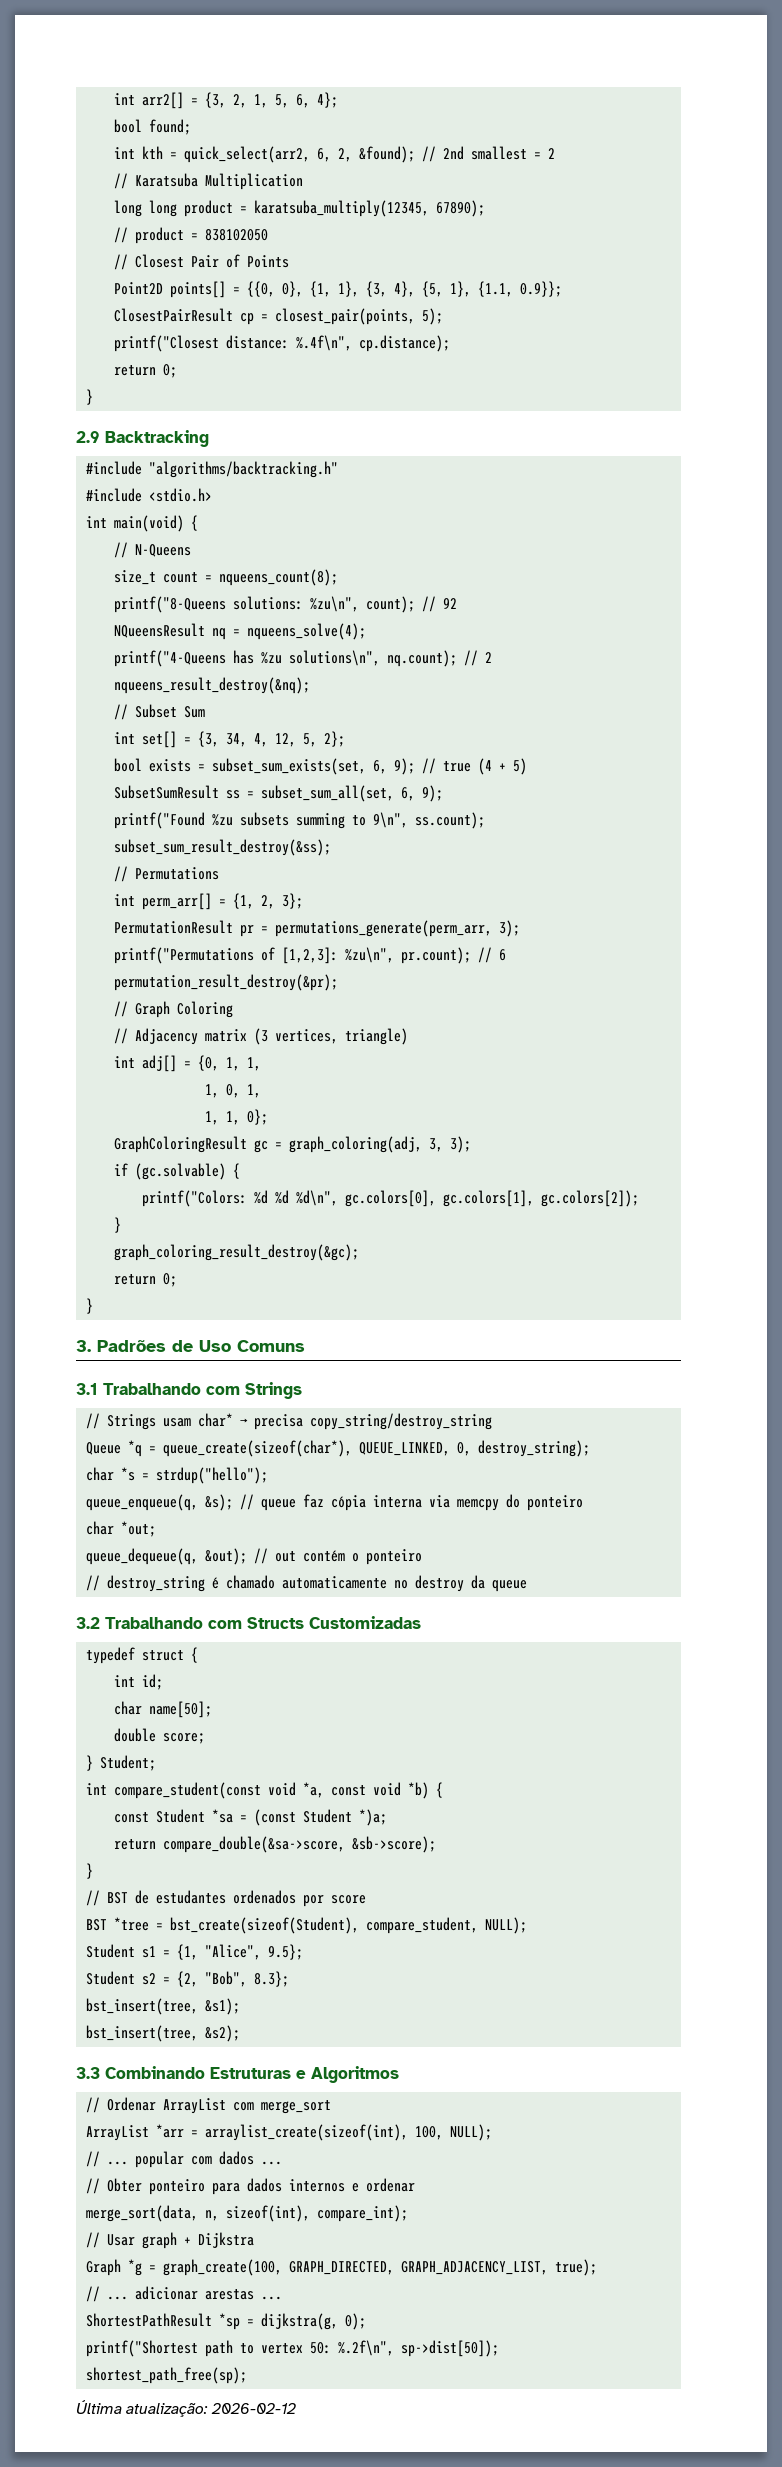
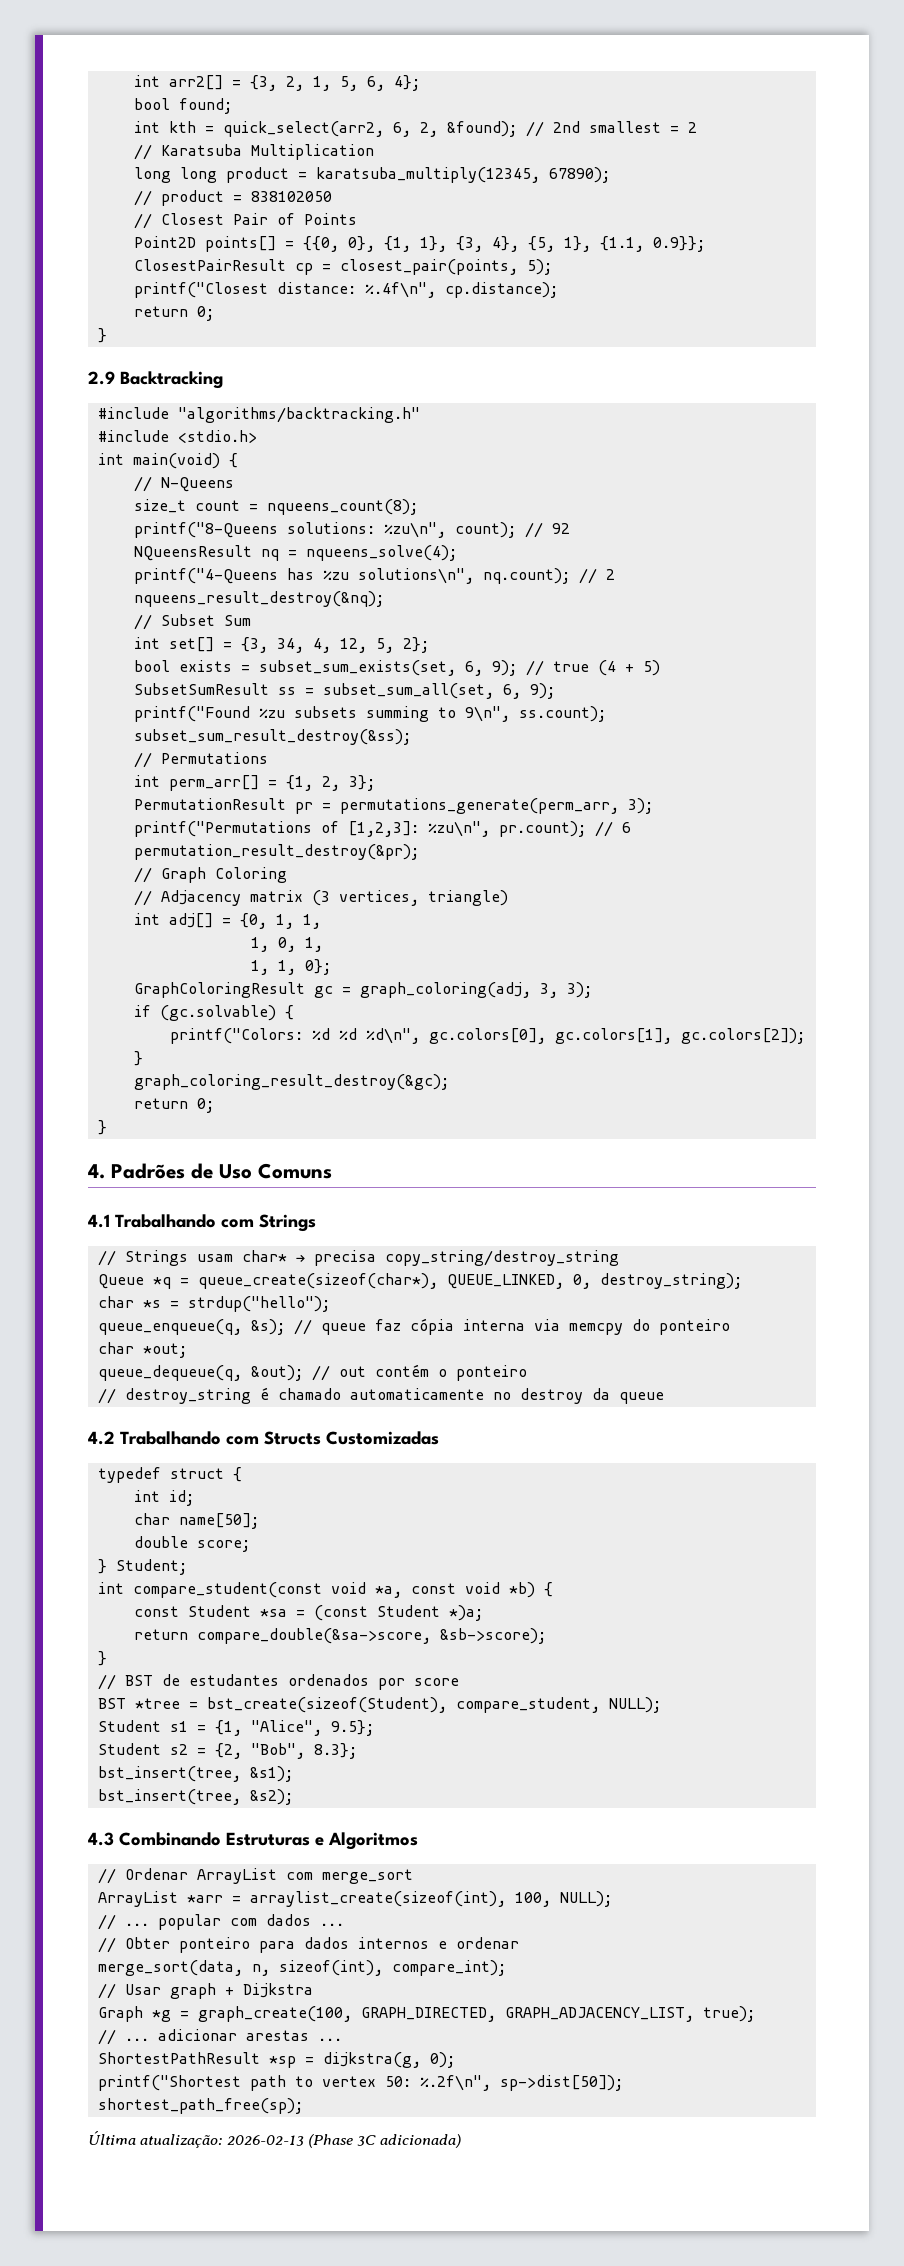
- 3. Padrões de Uso Comuns
+ 4. Padrões de Uso Comuns
- 3.1 Trabalhando com Strings
+ 4.1 Trabalhando com Strings
- 3.2 Trabalhando com Structs Customizadas
+ 4.2 Trabalhando com Structs Customizadas
- 3.3 Combinando Estruturas e Algoritmos
+ 4.3 Combinando Estruturas e Algoritmos
- Última atualização: 2026-02-12
+ Última atualização: 2026-02-13 (Phase 3C adicionada)

